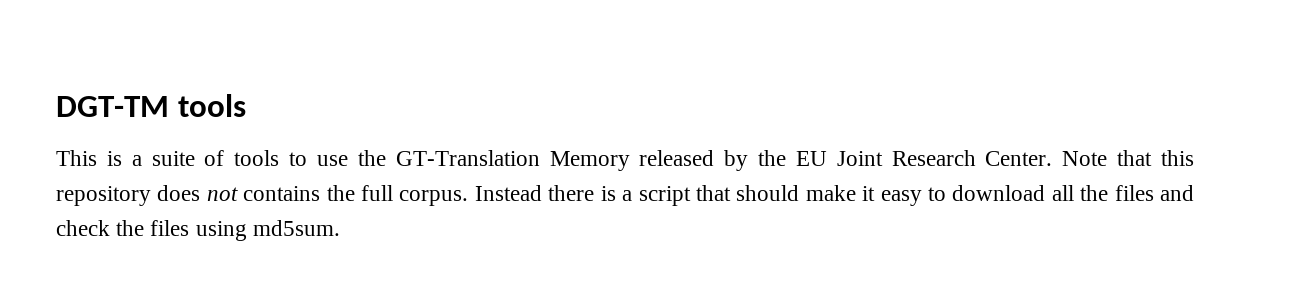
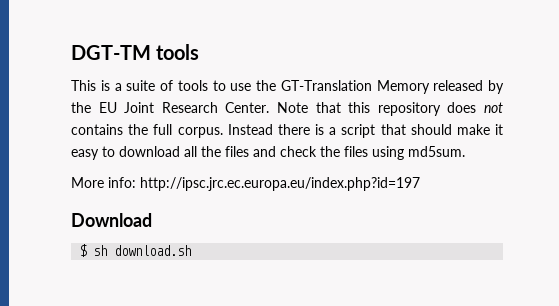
+ More info: http://ipsc.jrc.ec.europa.eu/index.php?id=197
+ Download
+ $ sh download.sh

